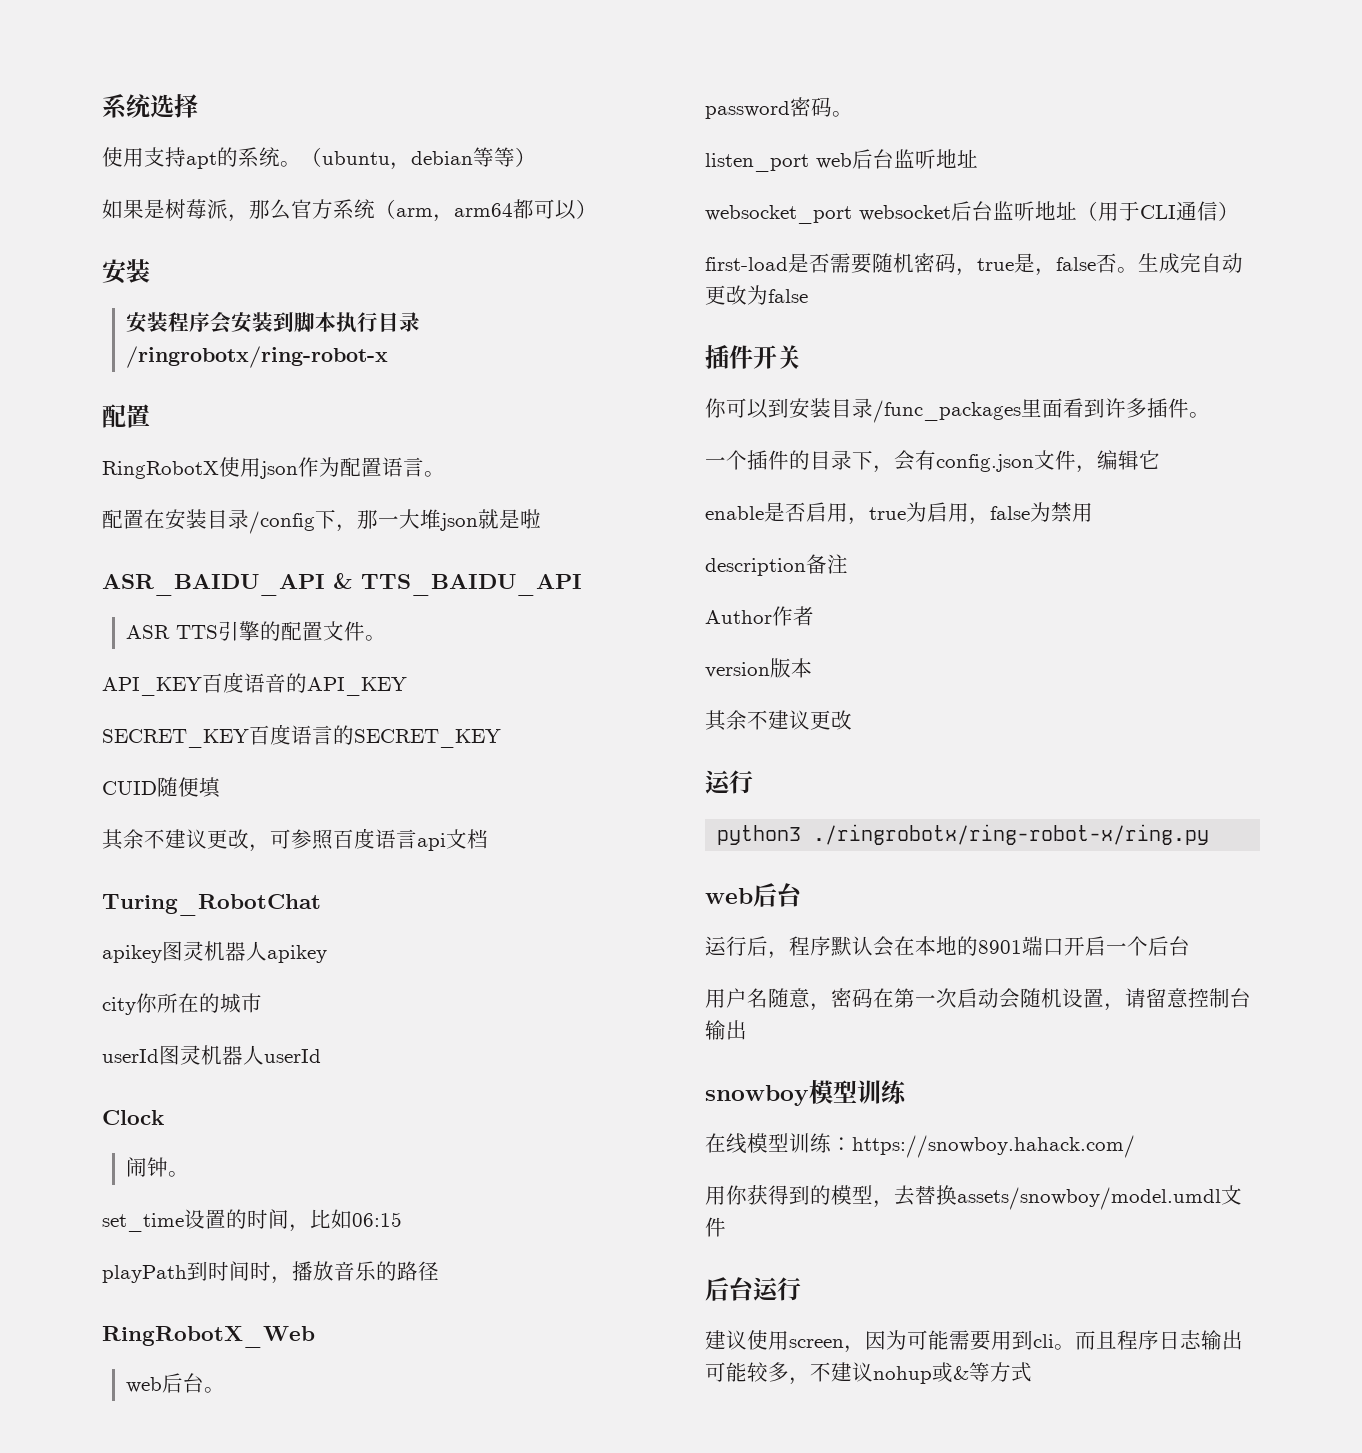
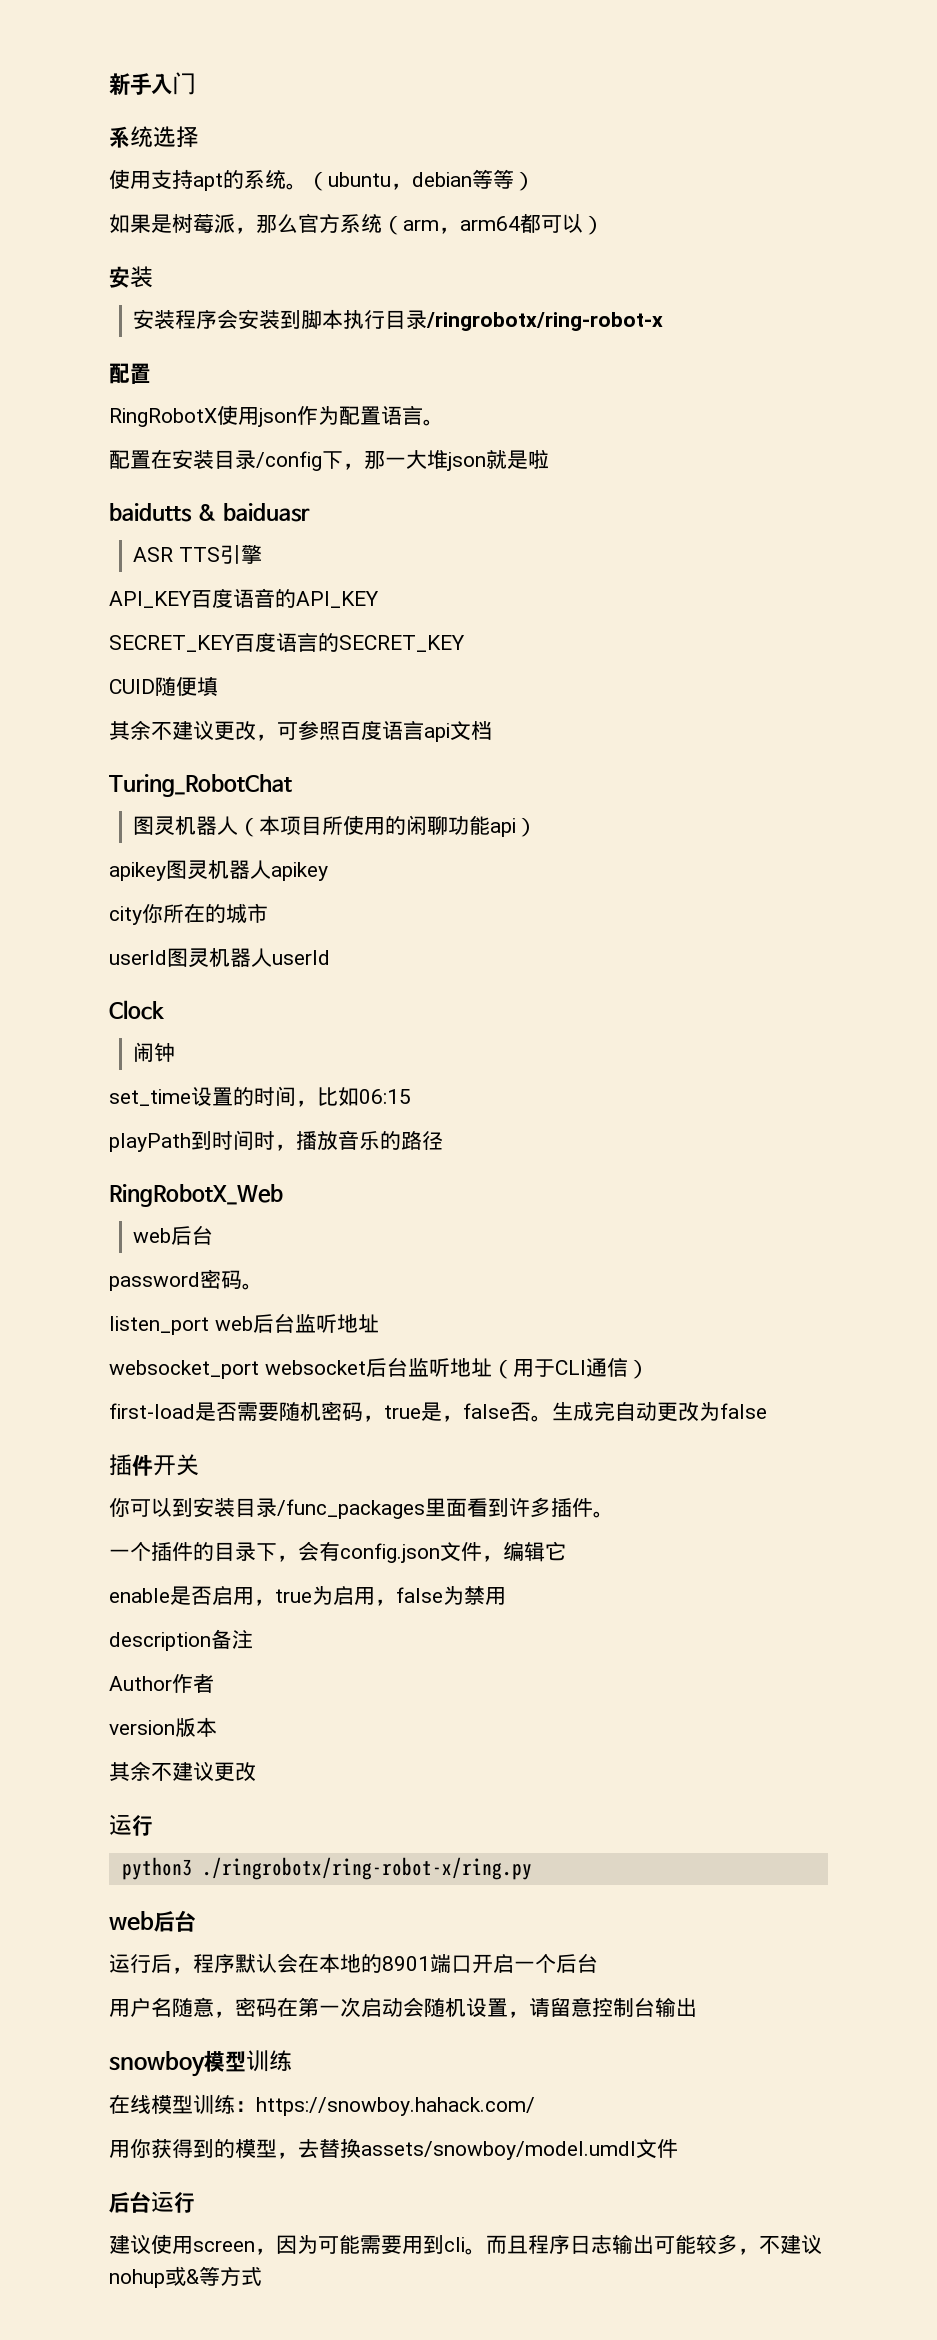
+ 新手入门
- ASR_BAIDU_API & TTS_BAIDU_API
+ baidutts & baiduasr
- ASR TTS引擎的配置文件。
+ ASR TTS引擎
+ 图灵机器人（本项目所使用的闲聊功能api）
- 闹钟。
+ 闹钟
  RingRobotX_Web
- web后台。
+ web后台

